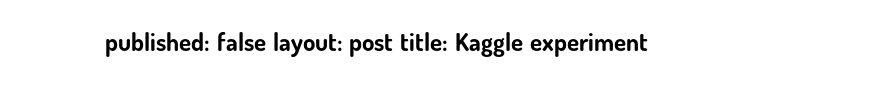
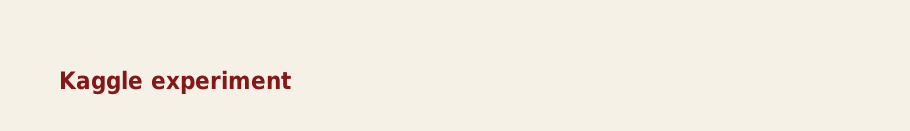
- published: false layout: post title: Kaggle experiment
+ Kaggle experiment

